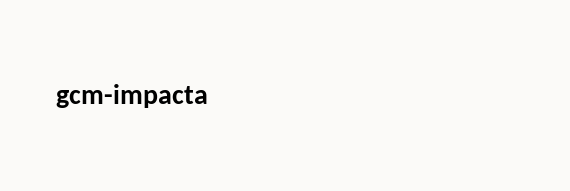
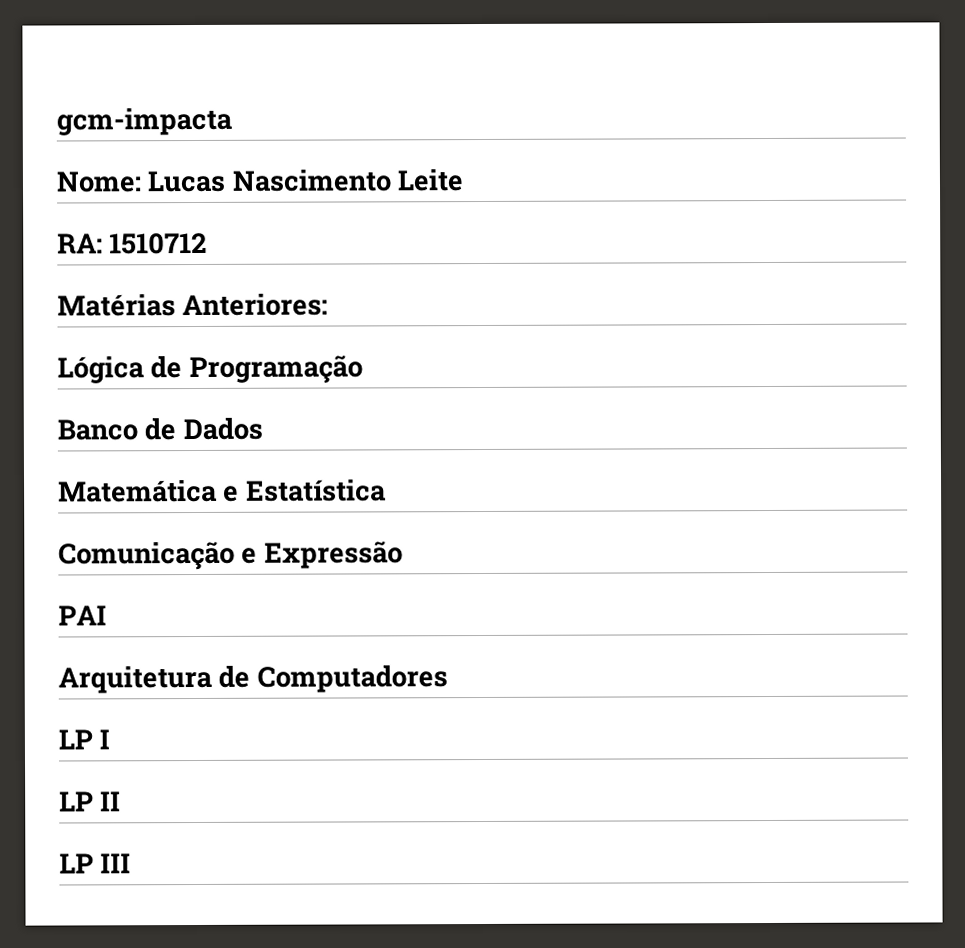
+ Nome: Lucas Nascimento Leite
+ RA: 1510712
+ Matérias Anteriores:
+ Lógica de Programação
+ Banco de Dados
+ Matemática e Estatística
+ Comunicação e Expressão
+ PAI
+ Arquitetura de Computadores
+ LP I
+ LP II
+ LP III

